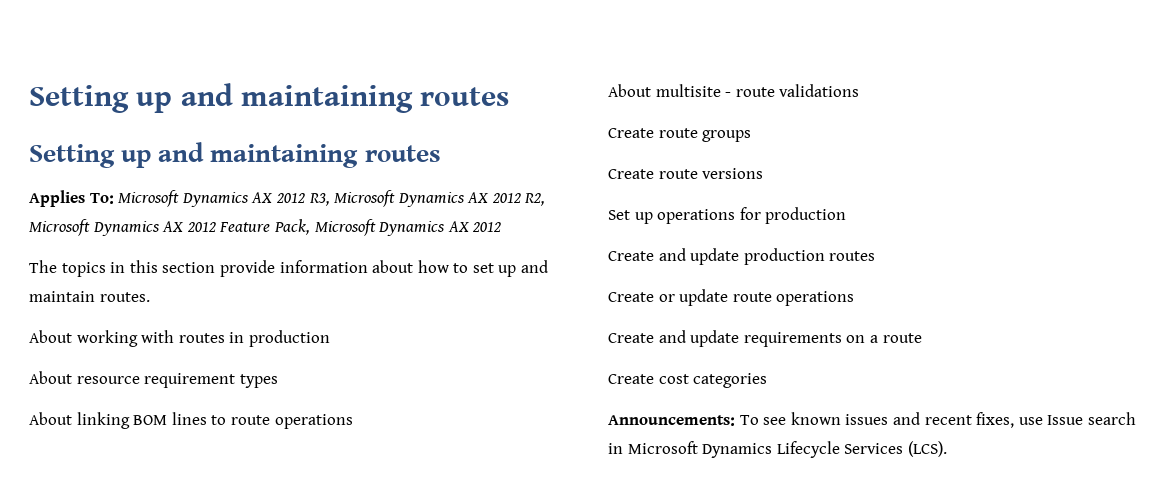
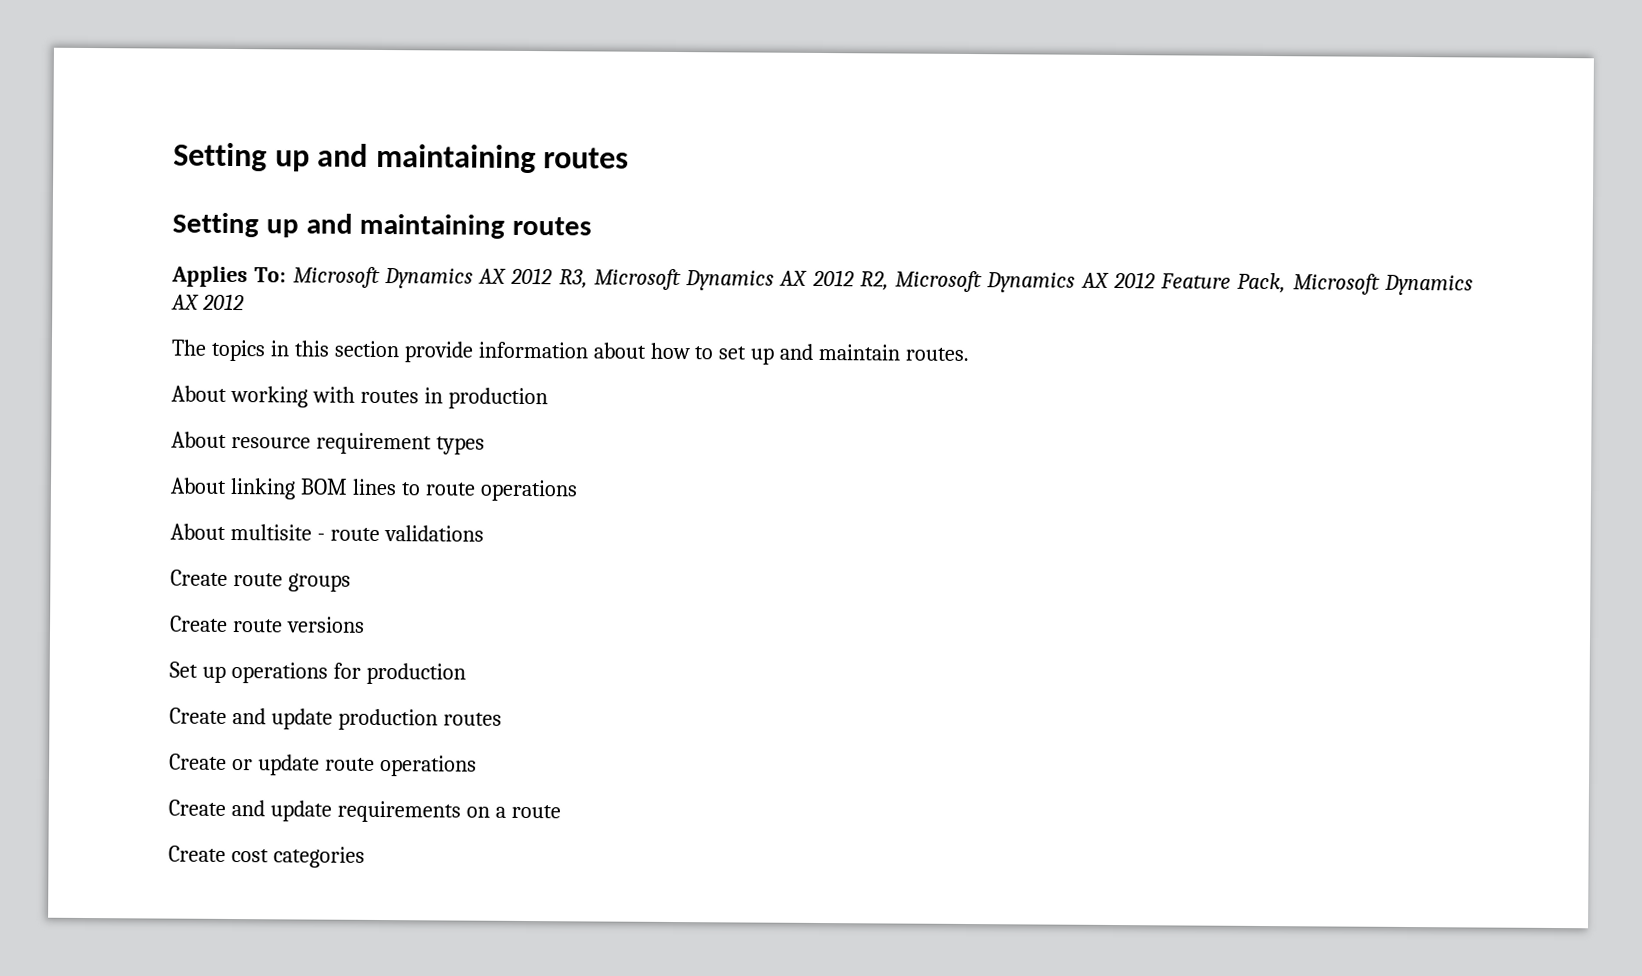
- Announcements: To see known issues and recent fixes, use Issue search in Microsoft Dynamics Lifecycle Services (LCS).

